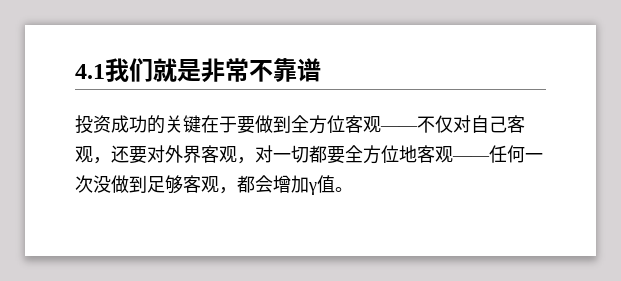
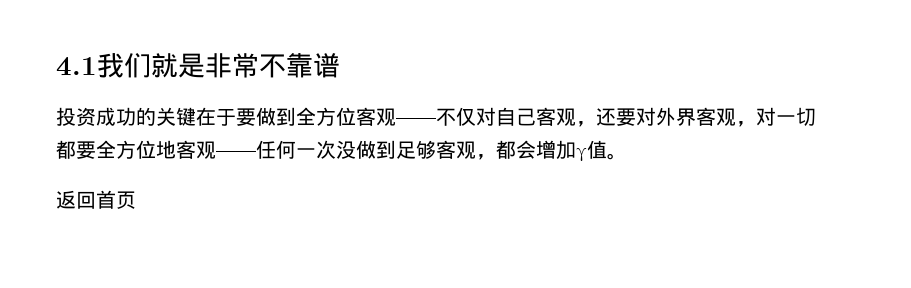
+ 返回首页

